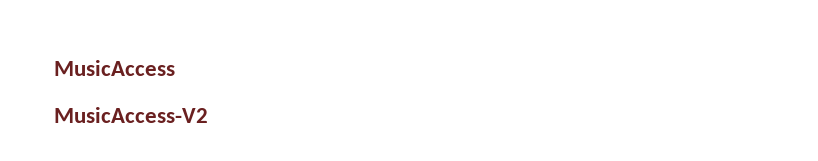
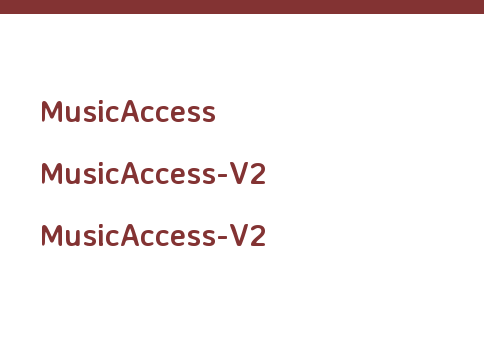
  MusicAccess
+ MusicAccess-V2

